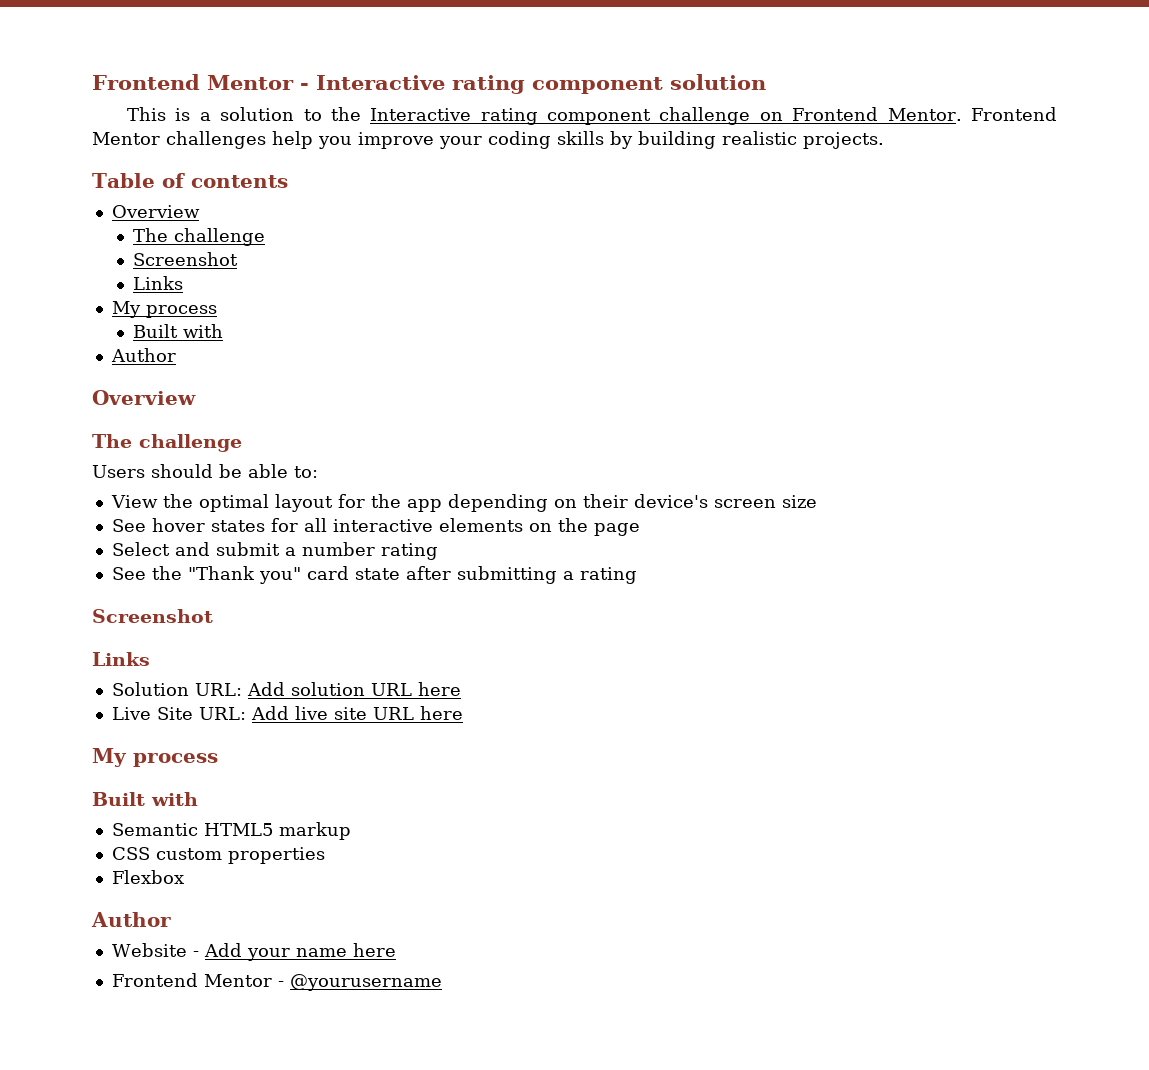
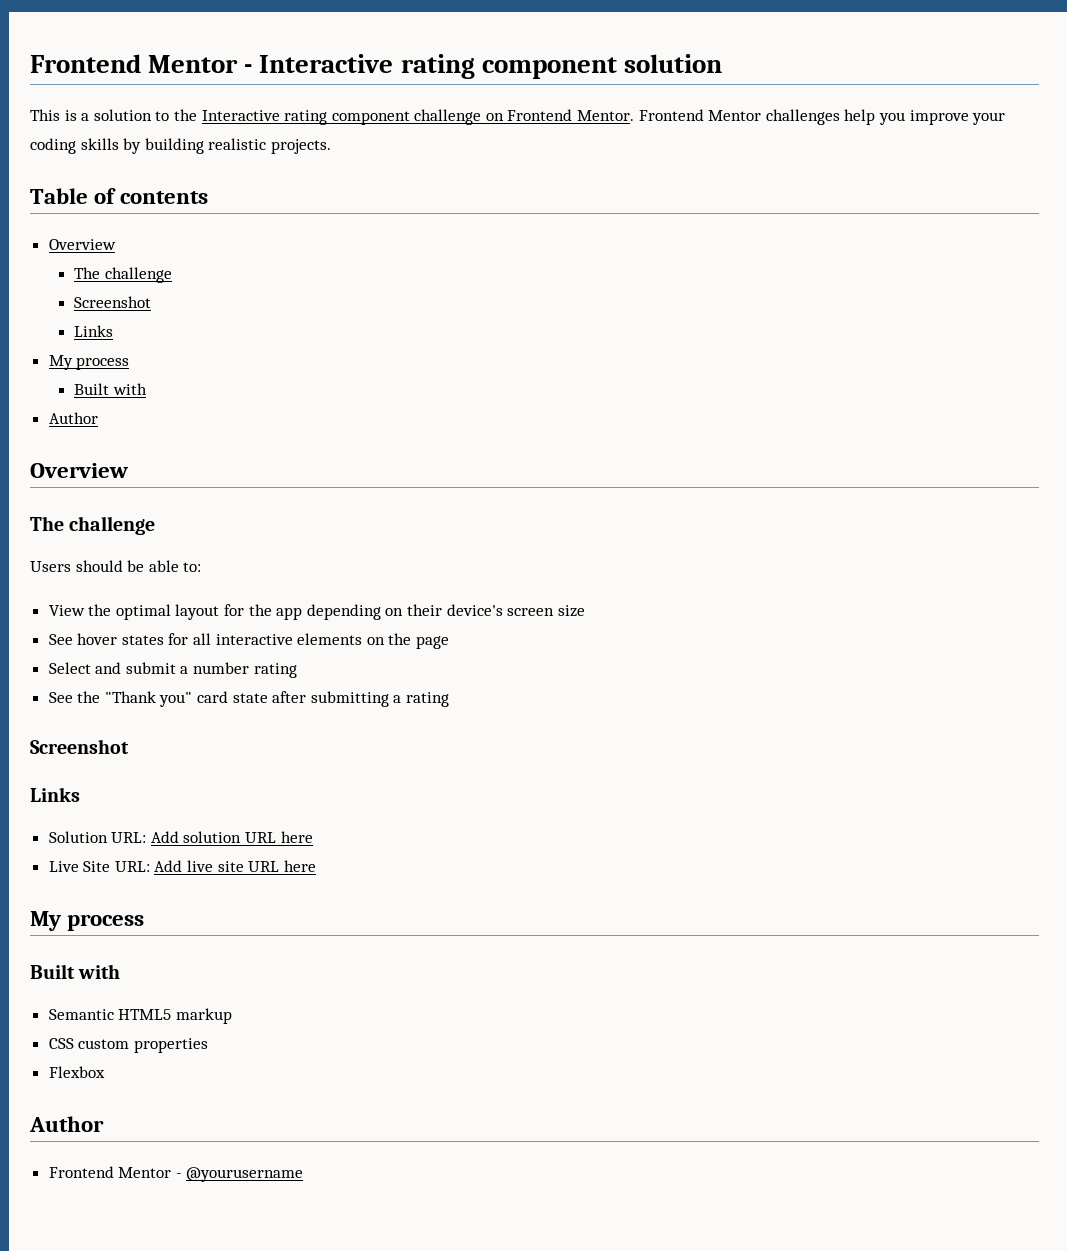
- Website - Add your name here

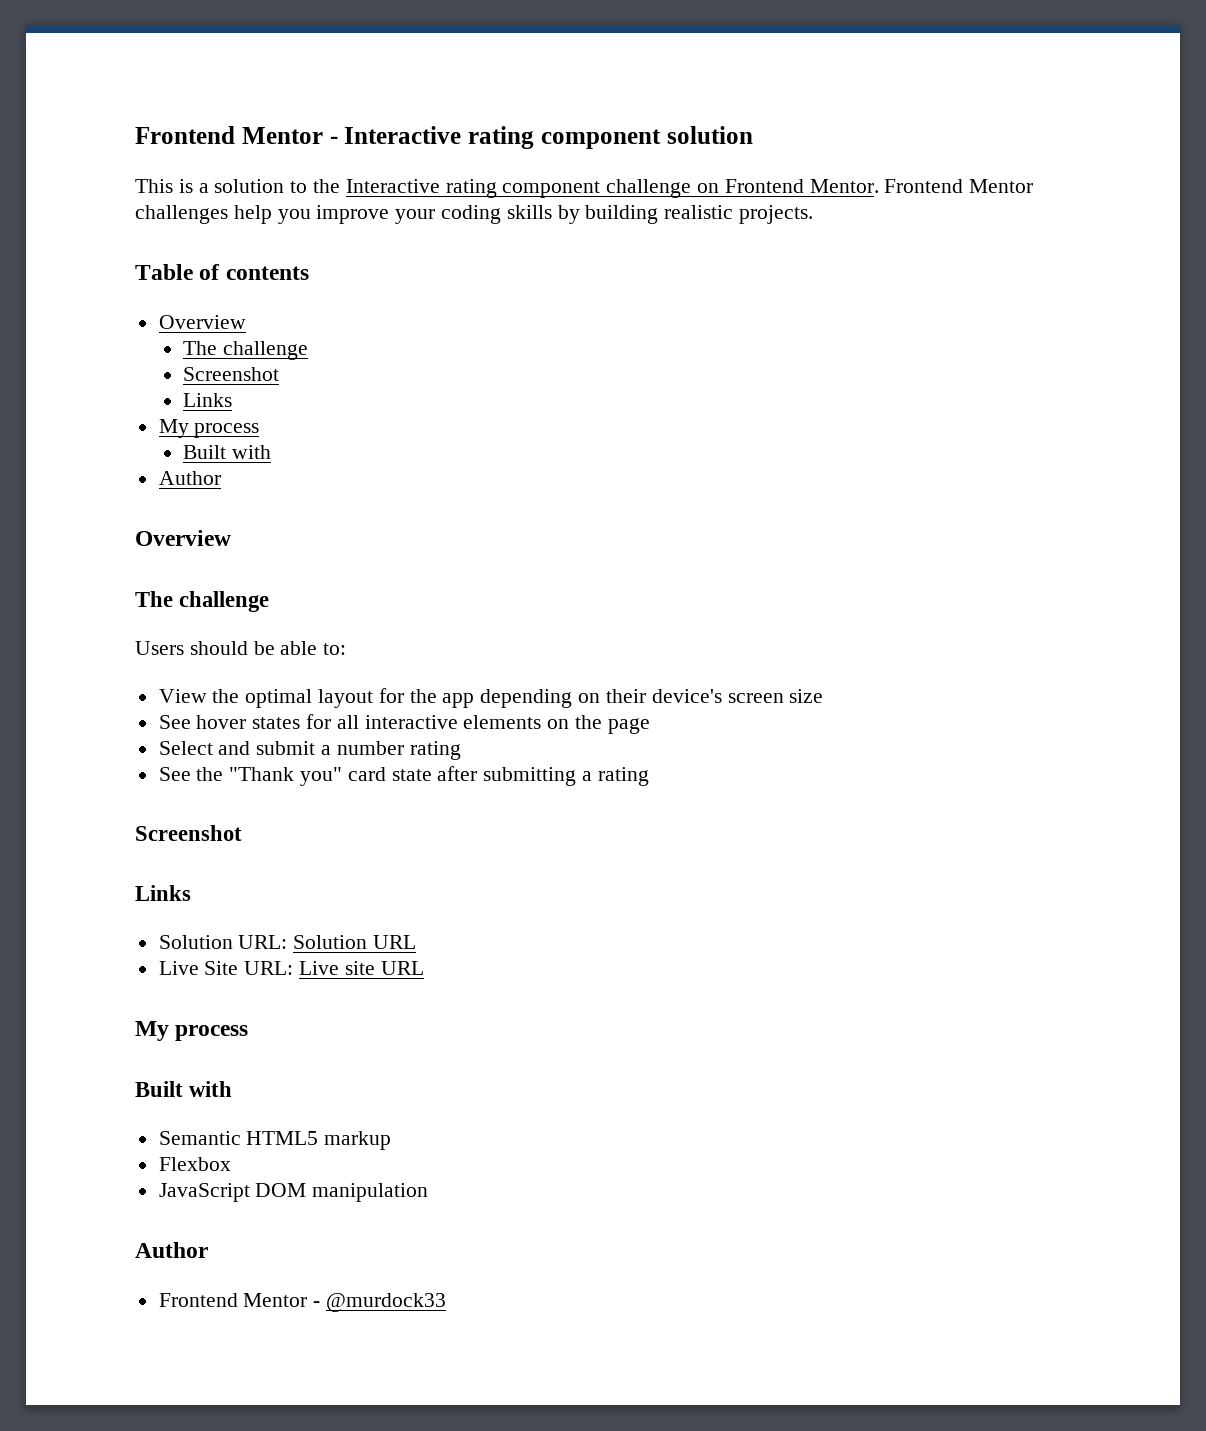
- Solution URL: Add solution URL here
+ Solution URL: Solution URL
- Live Site URL: Add live site URL here
+ Live Site URL: Live site URL
- CSS custom properties
  Flexbox
+ JavaScript DOM manipulation
- Frontend Mentor - @yourusername
+ Frontend Mentor - @murdock33

